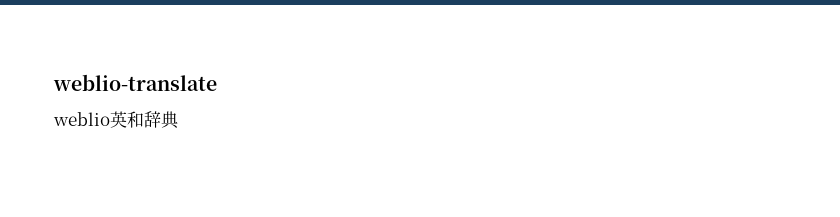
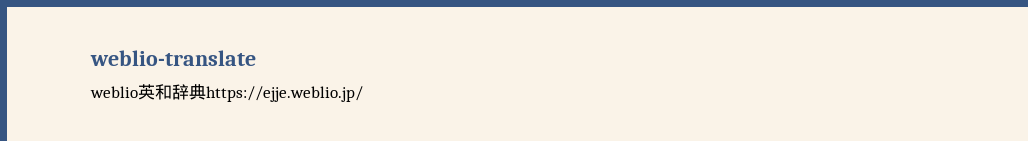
- weblio英和辞典
+ weblio英和辞典https://ejje.weblio.jp/

